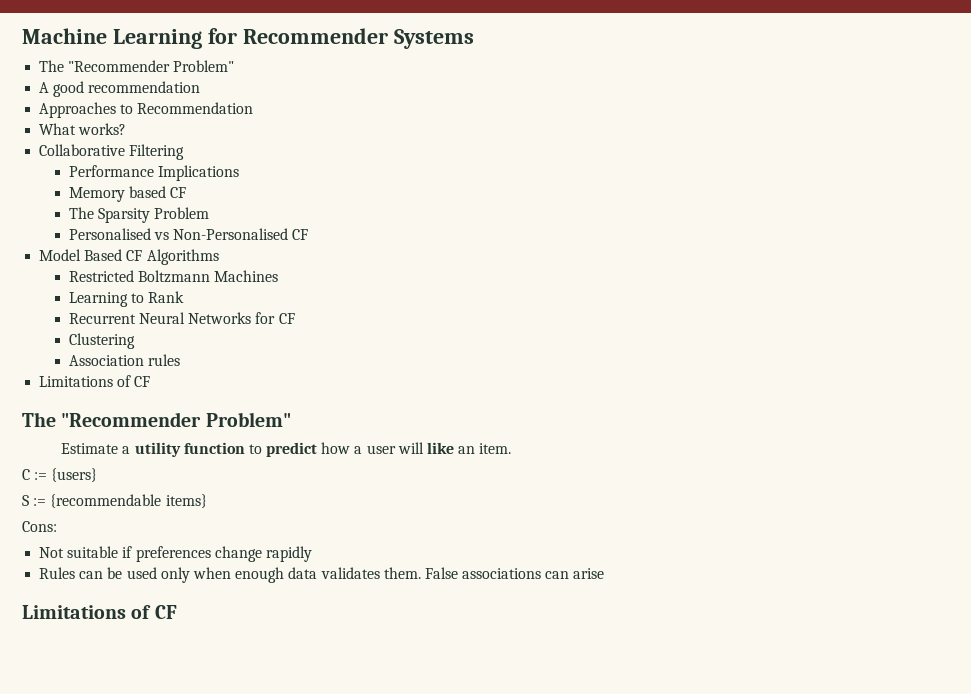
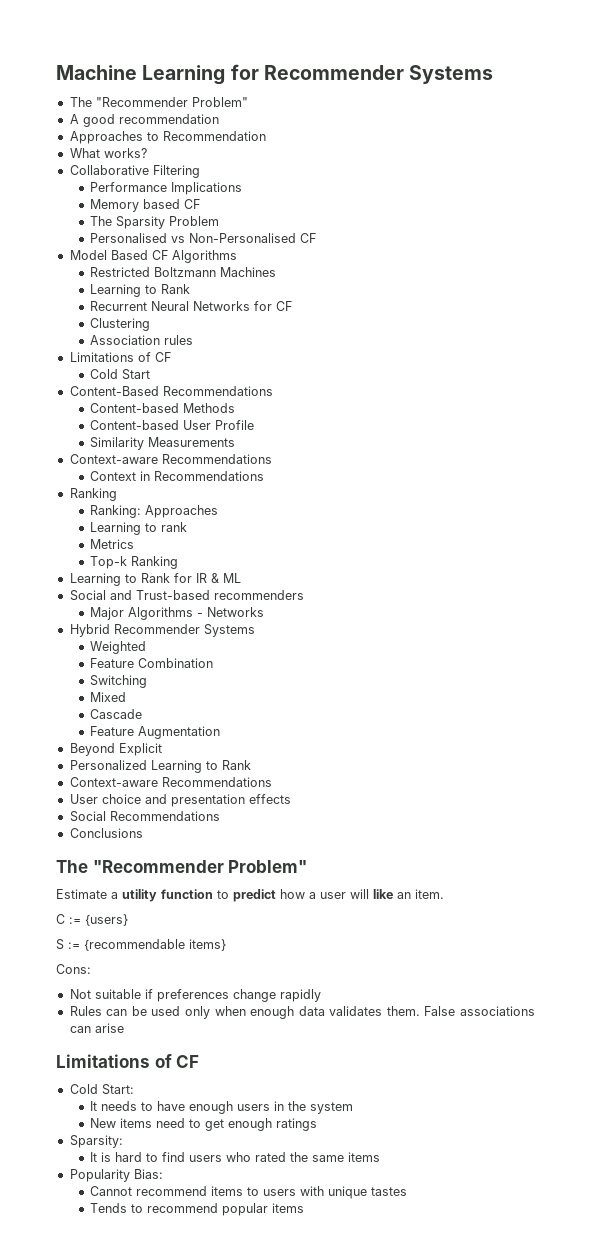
+ Cold Start
+ Content-Based Recommendations
+ Content-based Methods
+ Content-based User Profile
+ Similarity Measurements
+ Context-aware Recommendations
+ Context in Recommendations
+ Ranking
+ Ranking: Approaches
+ Learning to rank
+ Metrics
+ Top-k Ranking
+ Learning to Rank for IR & ML
+ Social and Trust-based recommenders
+ Major Algorithms - Networks
+ Hybrid Recommender Systems
+ Weighted
+ Feature Combination
+ Switching
+ Mixed
+ Cascade
+ Feature Augmentation
+ Beyond Explicit
+ Personalized Learning to Rank
+ Context-aware Recommendations
+ User choice and presentation effects
+ Social Recommendations
+ Conclusions
+ Cold Start:
+ It needs to have enough users in the system
+ New items need to get enough ratings
+ Sparsity:
+ It is hard to find users who rated the same items
+ Popularity Bias:
+ Cannot recommend items to users with unique tastes
+ Tends to recommend popular items

